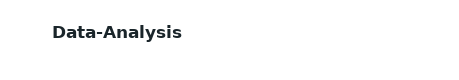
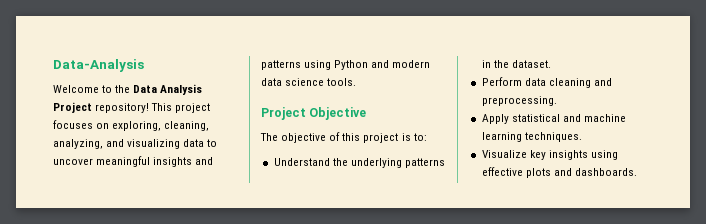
+ Welcome to the Data Analysis Project repository! This project focuses on exploring, cleaning, analyzing, and visualizing data to uncover meaningful insights and patterns using Python and modern data science tools.
+ Project Objective
+ The objective of this project is to:
+ Understand the underlying patterns in the dataset.
+ Perform data cleaning and preprocessing.
+ Apply statistical and machine learning techniques.
+ Visualize key insights using effective plots and dashboards.

